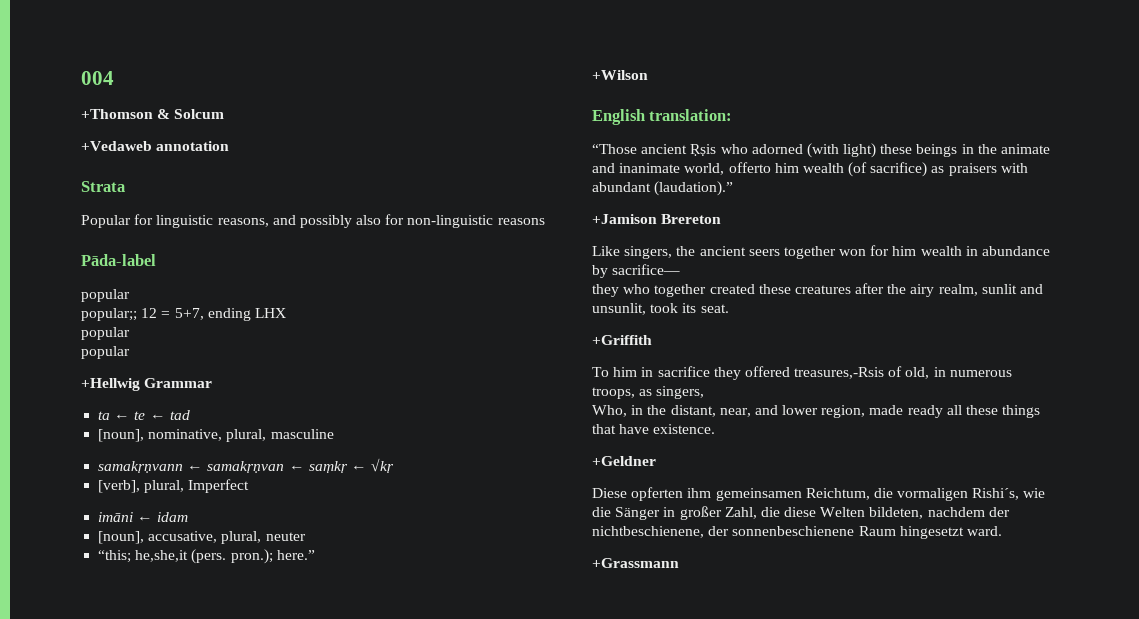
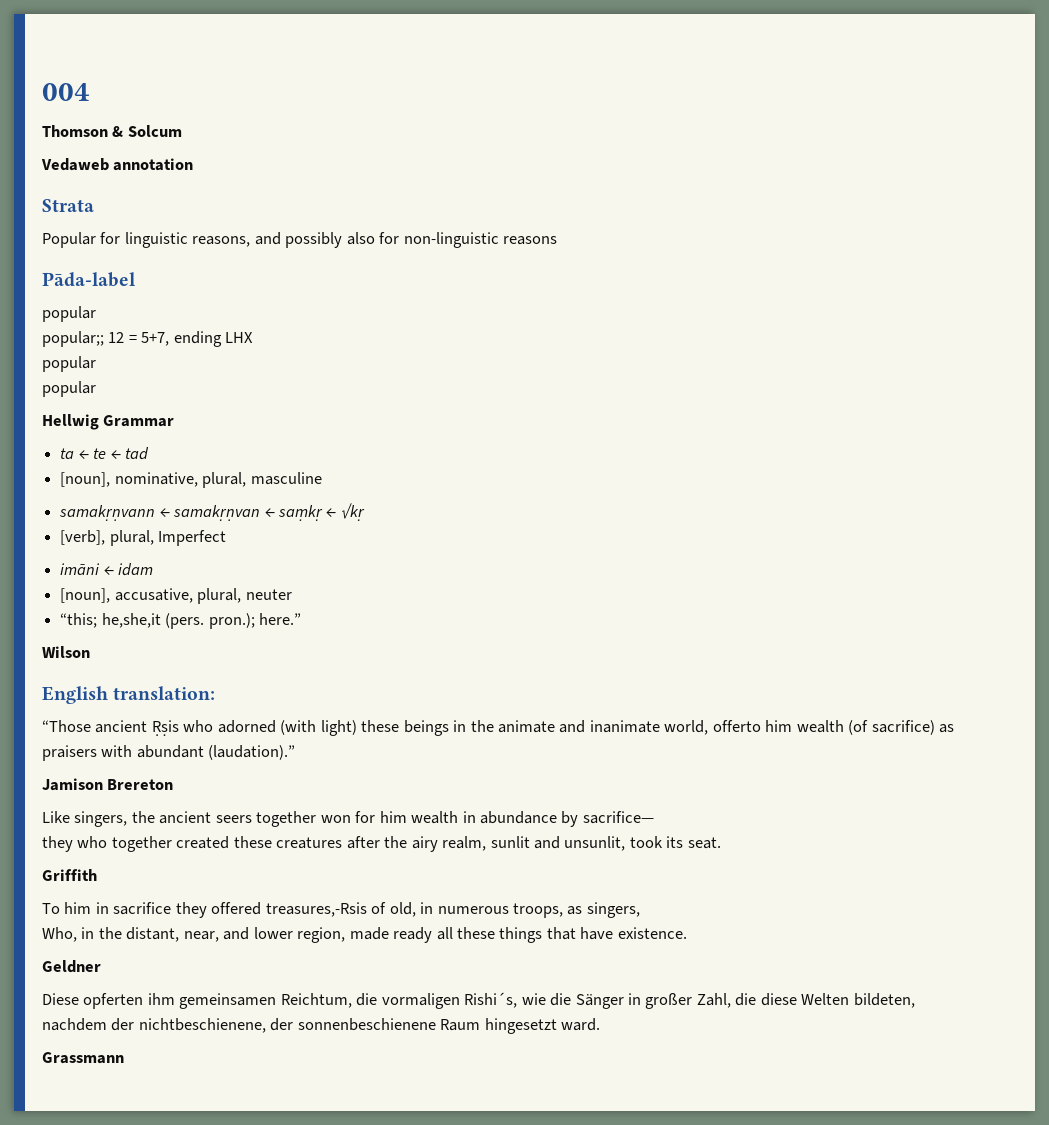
- +Thomson & Solcum
+ Thomson & Solcum
- +Vedaweb annotation
+ Vedaweb annotation
- +Hellwig Grammar
+ Hellwig Grammar
- +Wilson
+ Wilson
- +Jamison Brereton
+ Jamison Brereton
- +Griffith
+ Griffith
- +Geldner
+ Geldner
- +Grassmann
+ Grassmann

